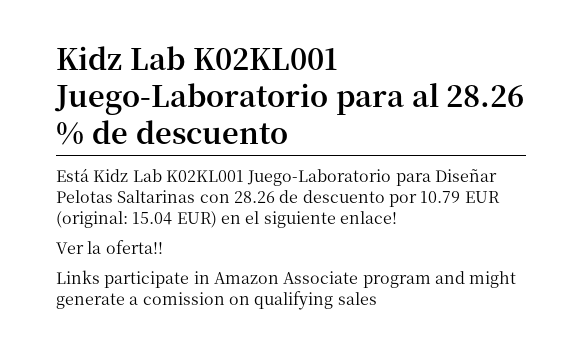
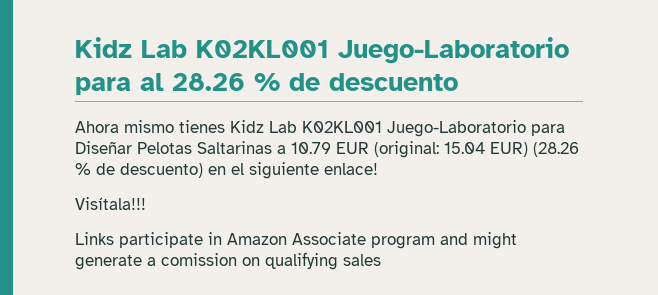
- Está Kidz Lab K02KL001 Juego-Laboratorio para Diseñar Pelotas Saltarinas con 28.26 de descuento por 10.79 EUR (original: 15.04 EUR) en el siguiente enlace!
+ Ahora mismo tienes Kidz Lab K02KL001 Juego-Laboratorio para Diseñar Pelotas Saltarinas a 10.79 EUR (original: 15.04 EUR) (28.26 % de descuento) en el siguiente enlace!
- Ver la oferta!!
+ Visítala!!!

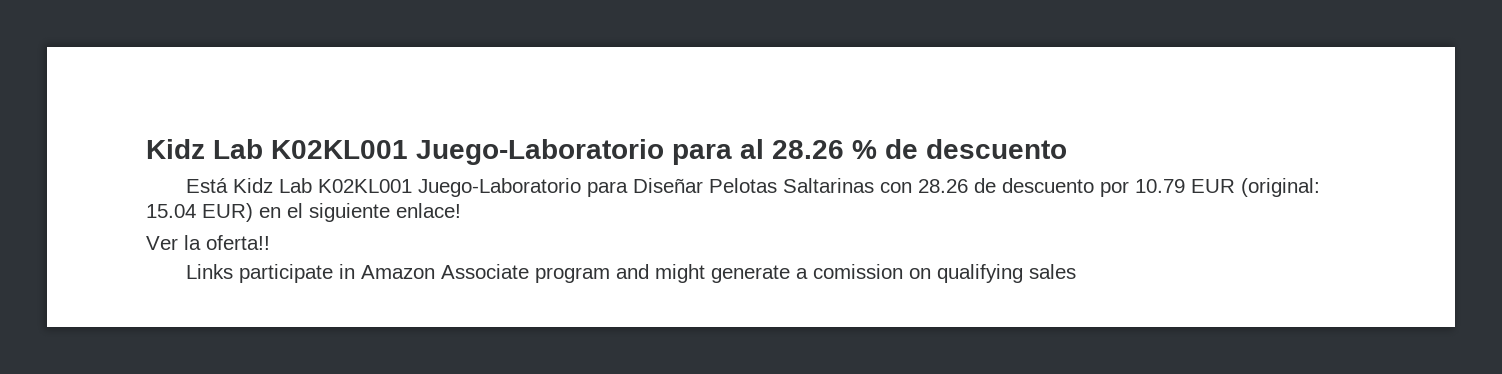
- Ahora mismo tienes Kidz Lab K02KL001 Juego-Laboratorio para Diseñar Pelotas Saltarinas a 10.79 EUR (original: 15.04 EUR) (28.26 % de descuento) en el siguiente enlace!
+ Está Kidz Lab K02KL001 Juego-Laboratorio para Diseñar Pelotas Saltarinas con 28.26 de descuento por 10.79 EUR (original: 15.04 EUR) en el siguiente enlace!
- Visítala!!!
+ Ver la oferta!!

